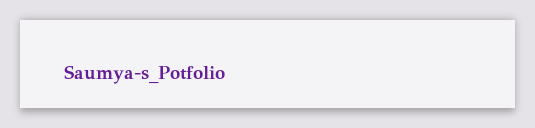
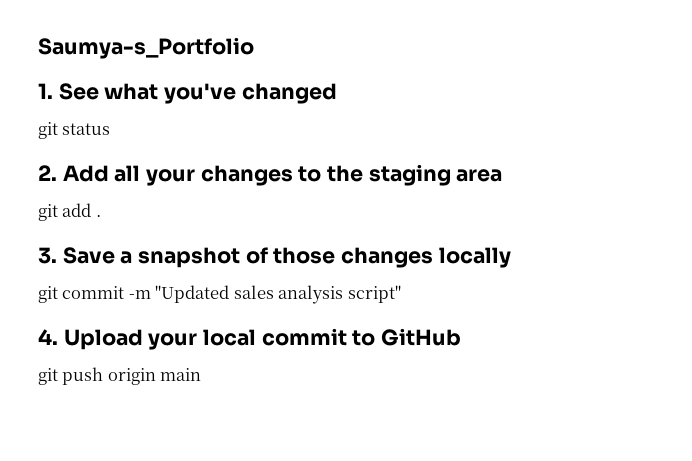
- Saumya-s_Potfolio
+ Saumya-s_Portfolio
+ 1. See what you've changed
+ git status
+ 2. Add all your changes to the staging area
+ git add .
+ 3. Save a snapshot of those changes locally
+ git commit -m "Updated sales analysis script"
+ 4. Upload your local commit to GitHub
+ git push origin main

